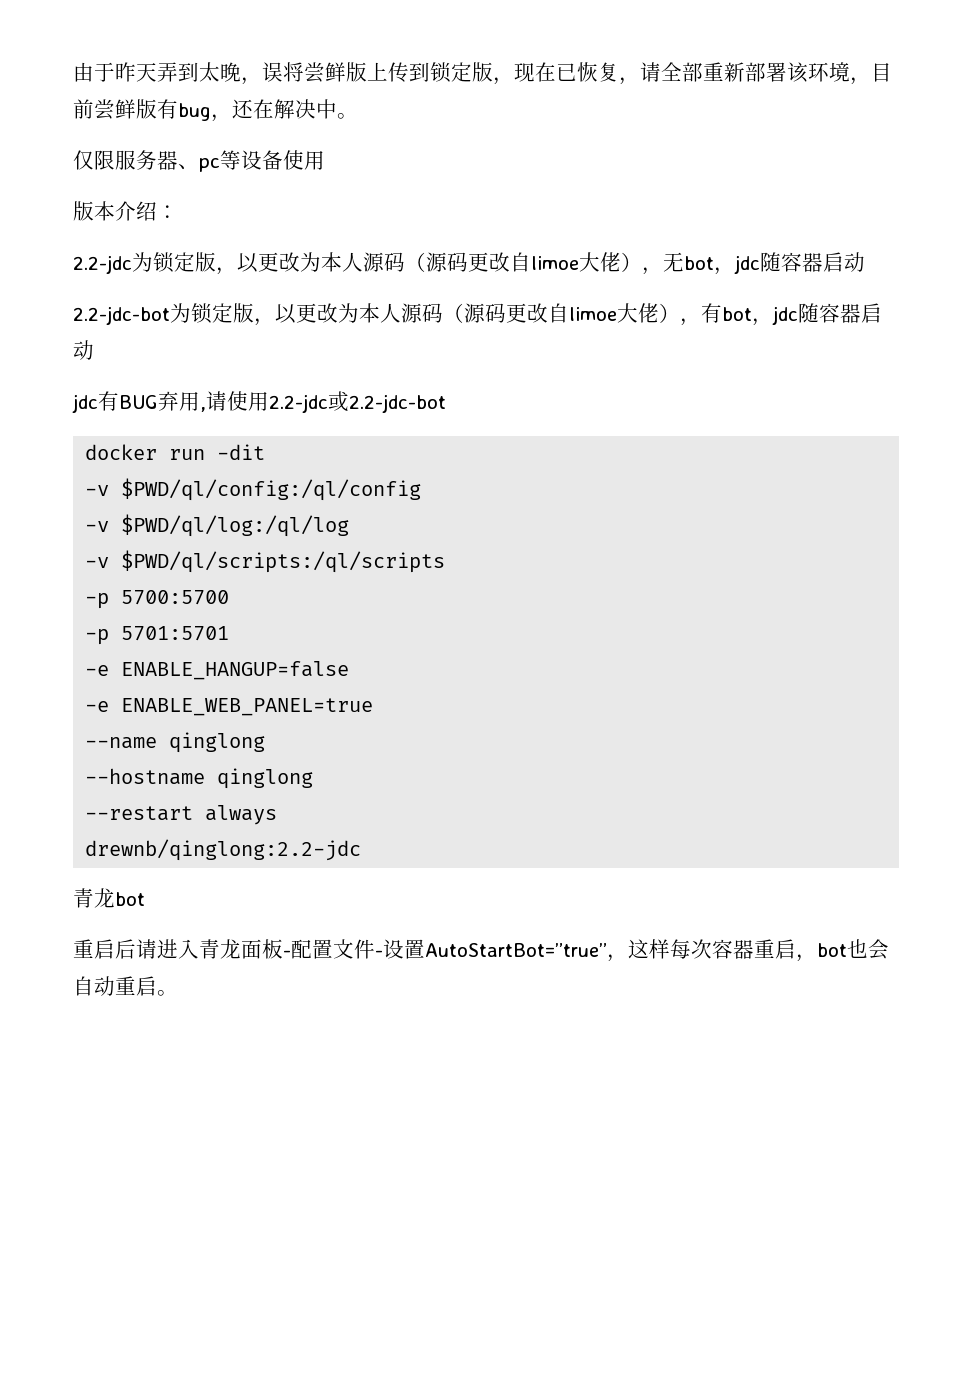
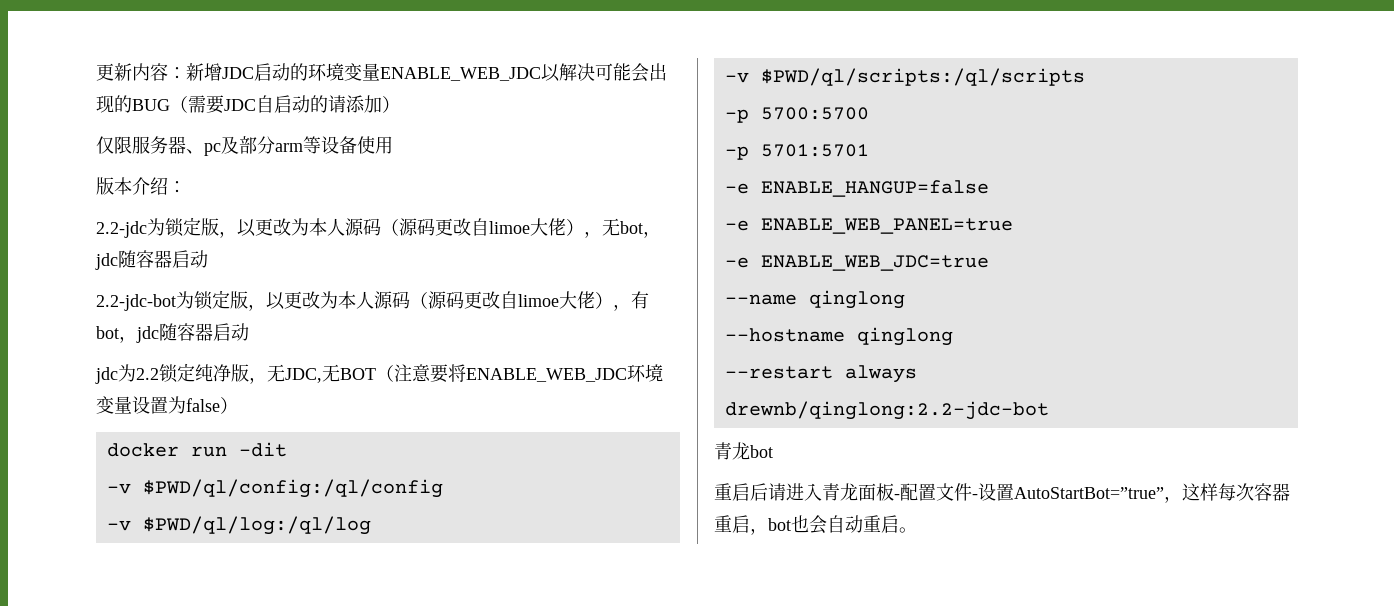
- 由于昨天弄到太晚，误将尝鲜版上传到锁定版，现在已恢复，请全部重新部署该环境，目前尝鲜版有bug，还在解决中。
+ 更新内容：新增JDC启动的环境变量ENABLE_WEB_JDC以解决可能会出现的BUG（需要JDC自启动的请添加）
- 仅限服务器、pc等设备使用
+ 仅限服务器、pc及部分arm等设备使用
- jdc有BUG弃用,请使用2.2-jdc或2.2-jdc-bot
+ jdc为2.2锁定纯净版，无JDC,无BOT（注意要将ENABLE_WEB_JDC环境变量设置为false）
+ -e ENABLE_WEB_JDC=true
- drewnb/qinglong:2.2-jdc
+ drewnb/qinglong:2.2-jdc-bot

